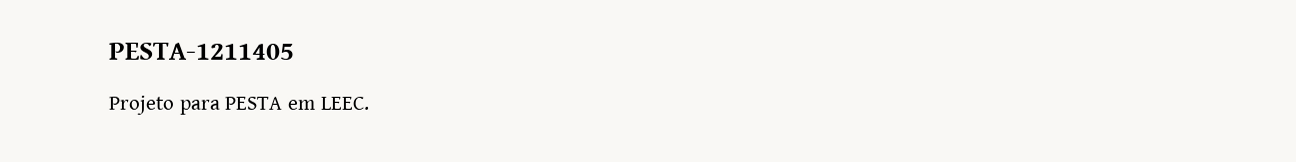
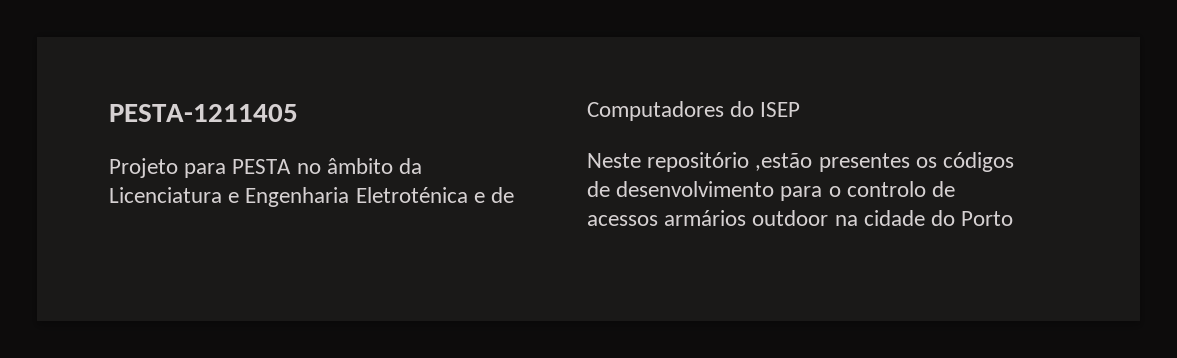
- Projeto para PESTA em LEEC.
+ Projeto para PESTA no âmbito da Licenciatura e Engenharia Eletroténica e de Computadores do ISEP
+ Neste repositório ,estão presentes os códigos de desenvolvimento para o controlo de acessos armários outdoor na cidade do Porto

